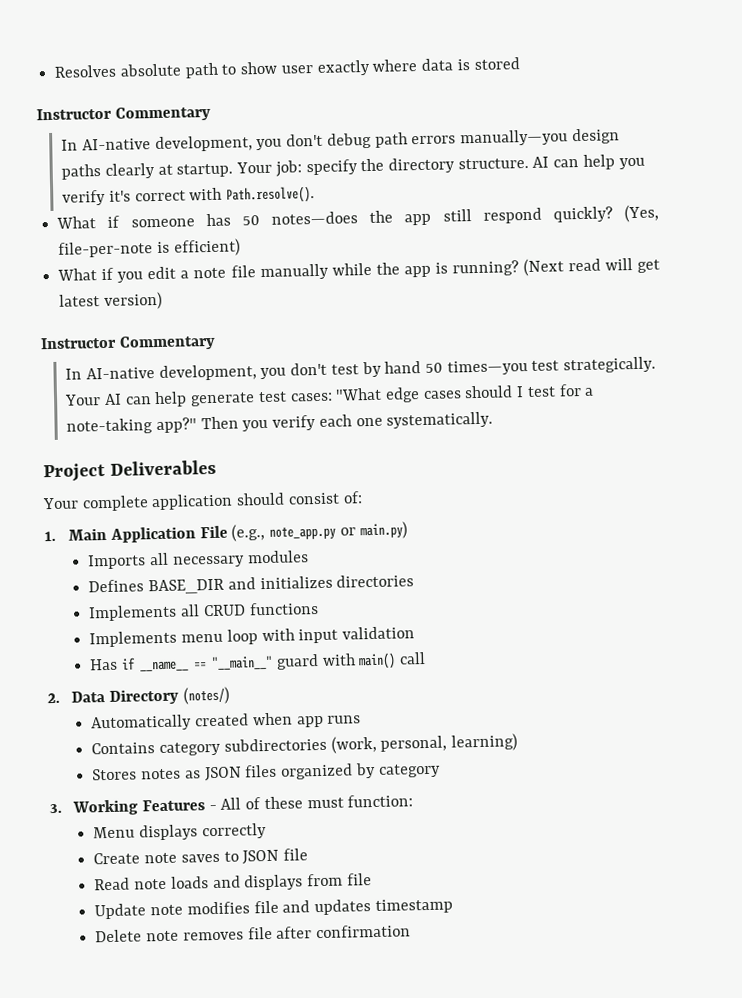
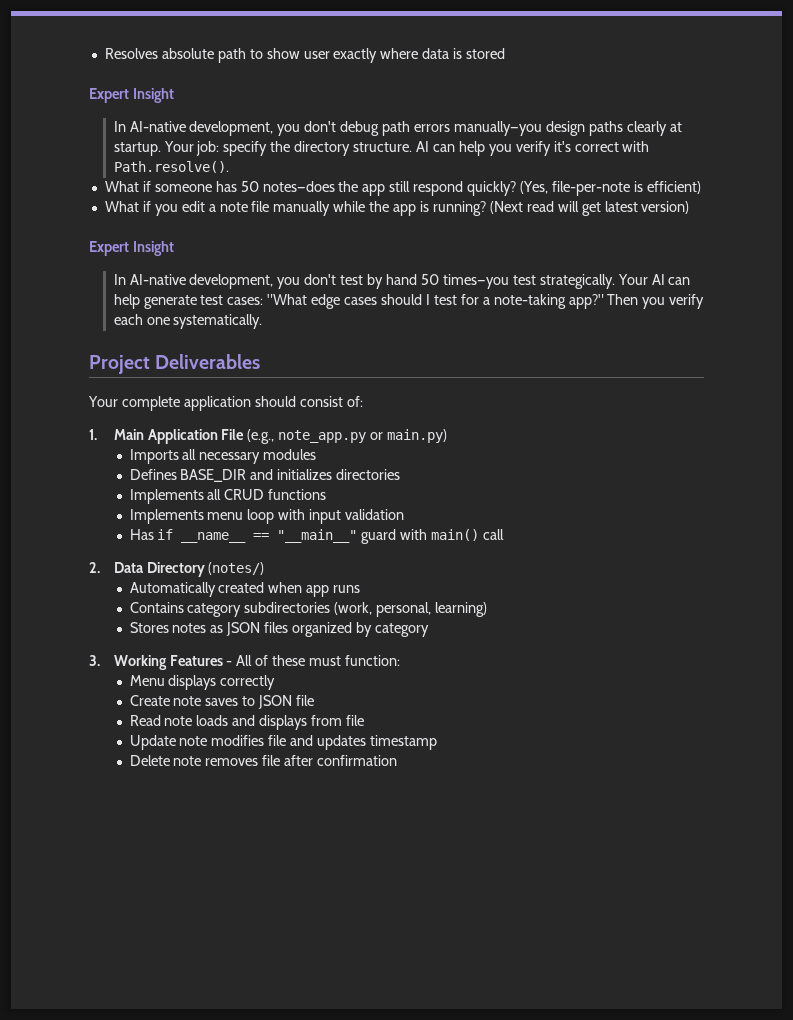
  Resolves absolute path to show user exactly where data is stored
- Instructor Commentary
+ Expert Insight
  (Next read will get latest version)
- Instructor Commentary
+ Expert Insight

